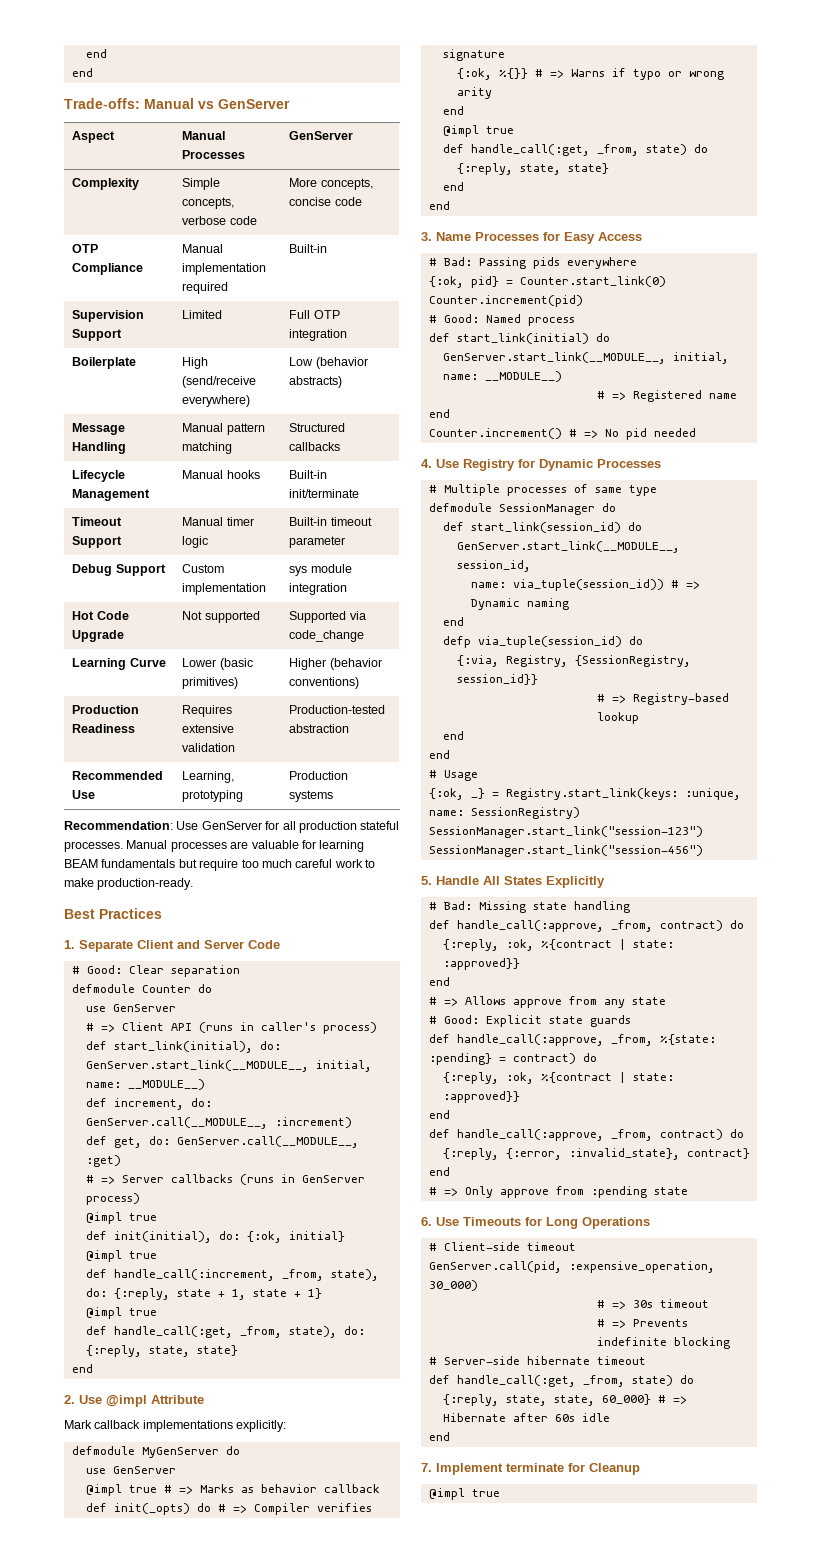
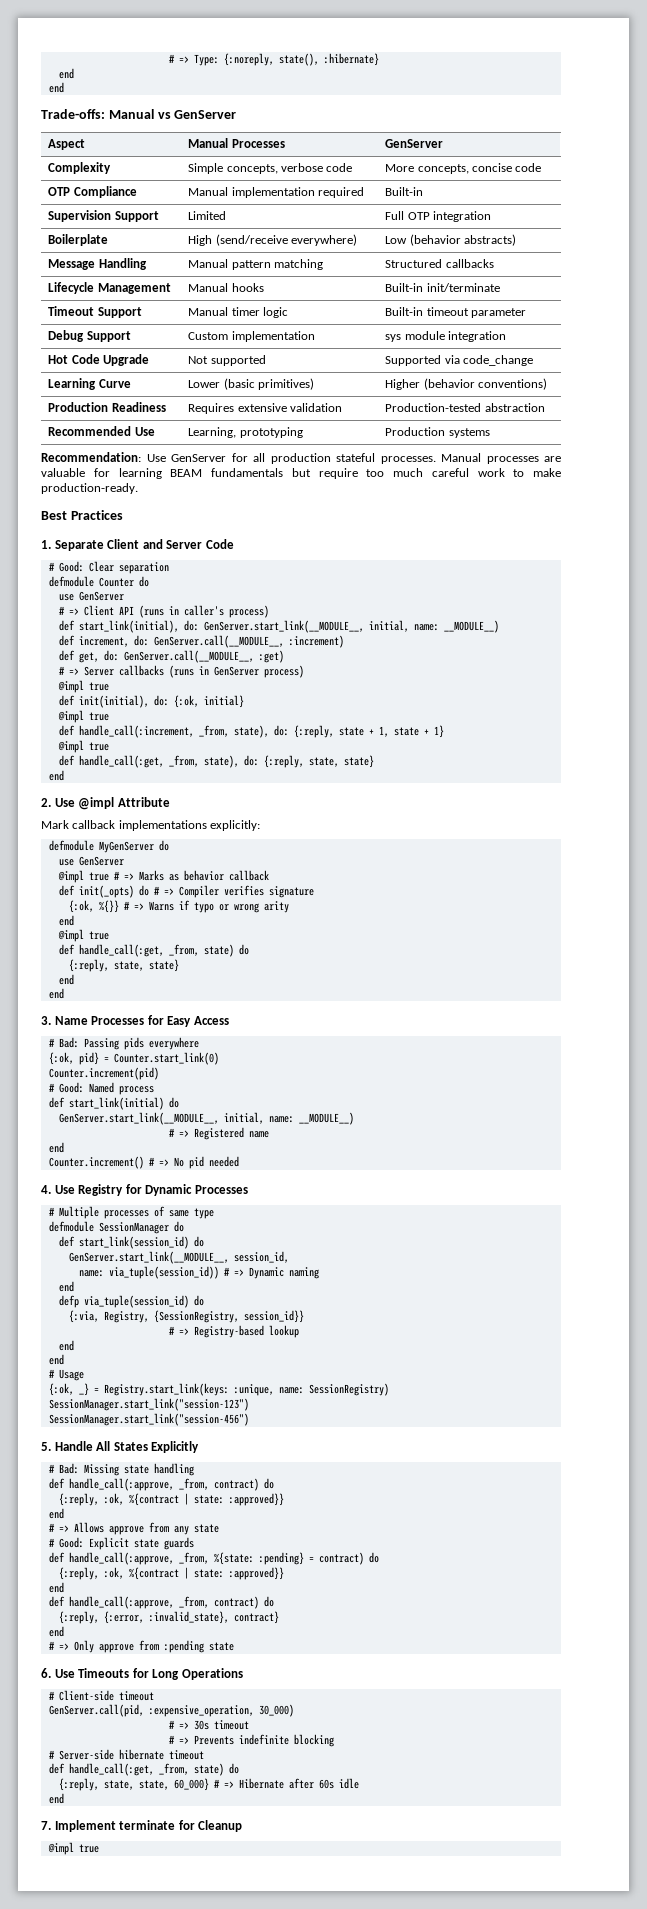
+ # => Type: {:noreply, state(), :hibernate}

